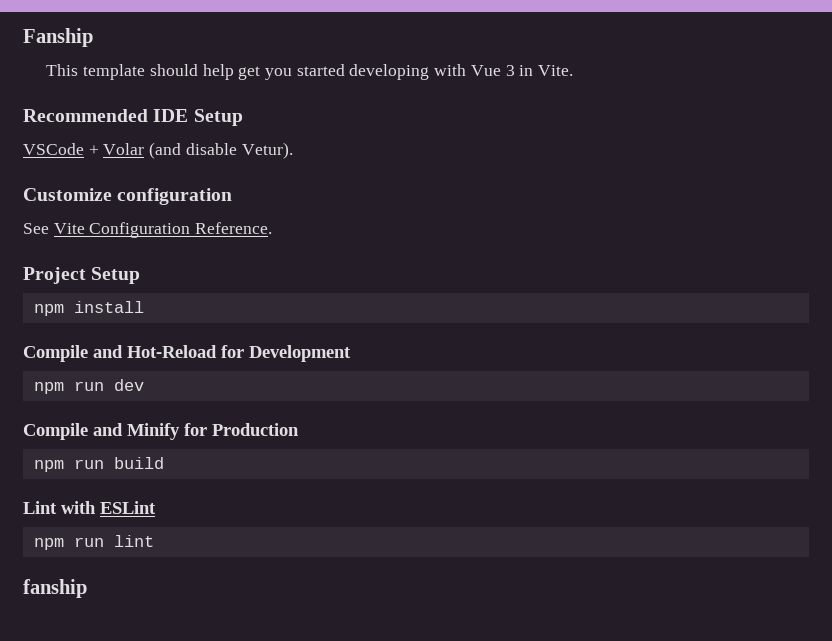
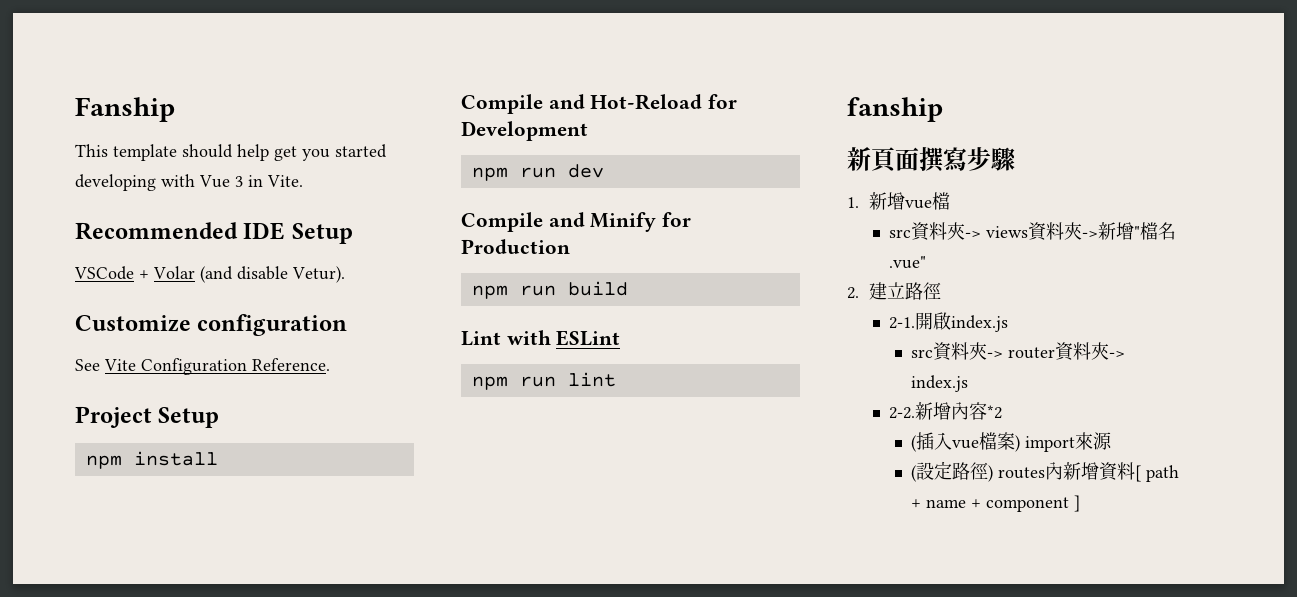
+ 新頁面撰寫步驟
+ 1.新增vue檔
+ src資料夾-> views資料夾->新增"檔名.vue"
+ 2.建立路徑
+ 2-1.開啟index.js
+ src資料夾-> router資料夾-> index.js
+ 2-2.新增內容*2
+ (插入vue檔案) import來源
+ (設定路徑) routes內新增資料[ path + name + component ]

